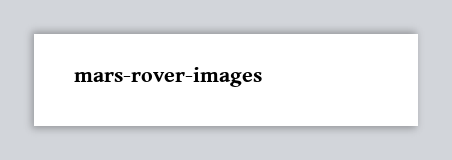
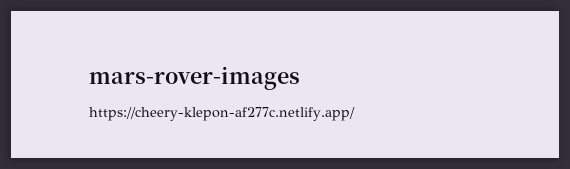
+ https://cheery-klepon-af277c.netlify.app/

